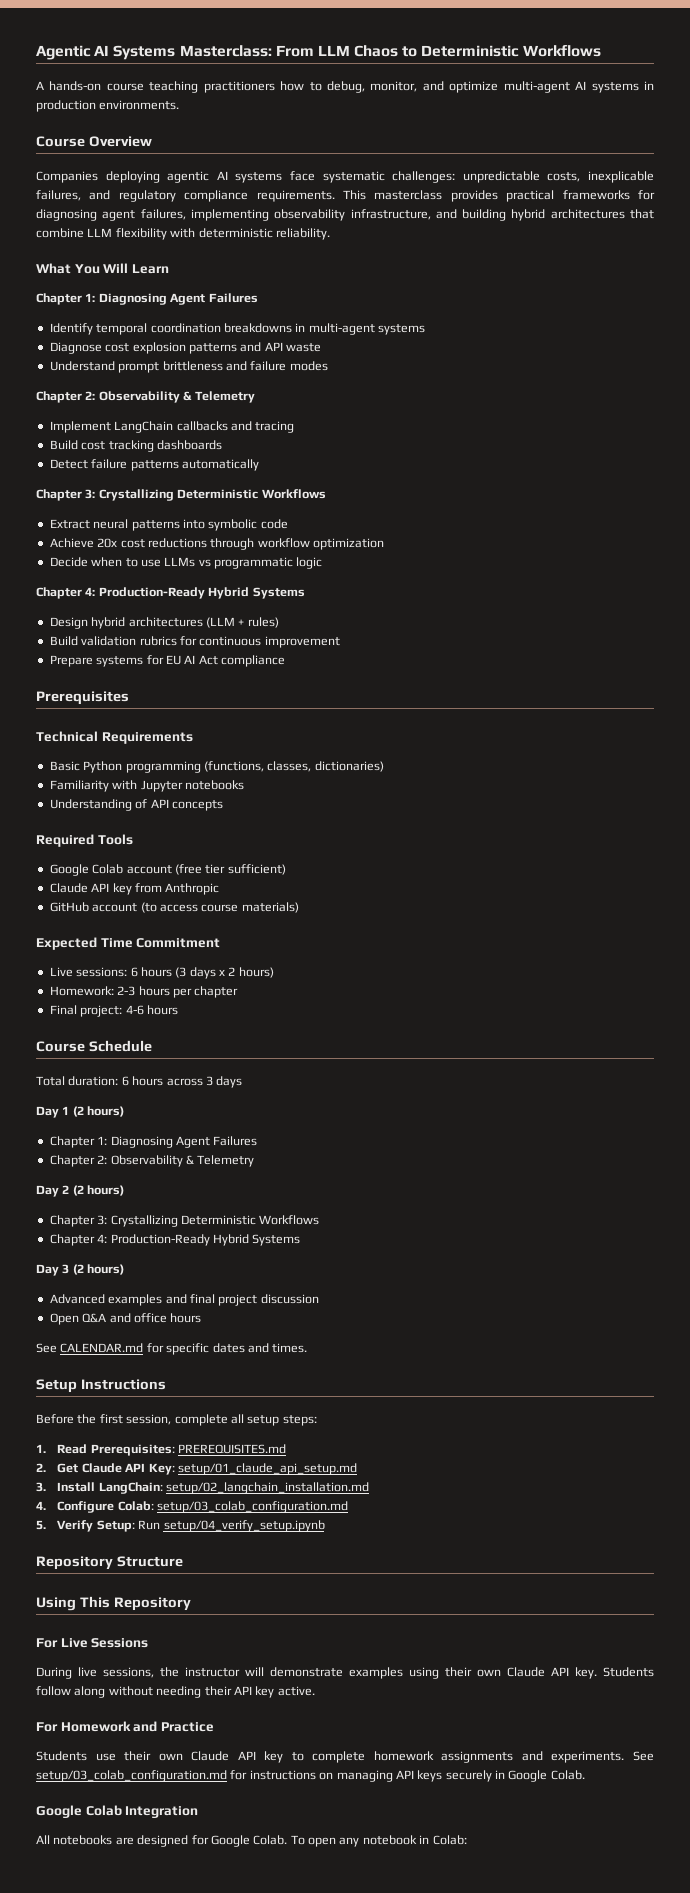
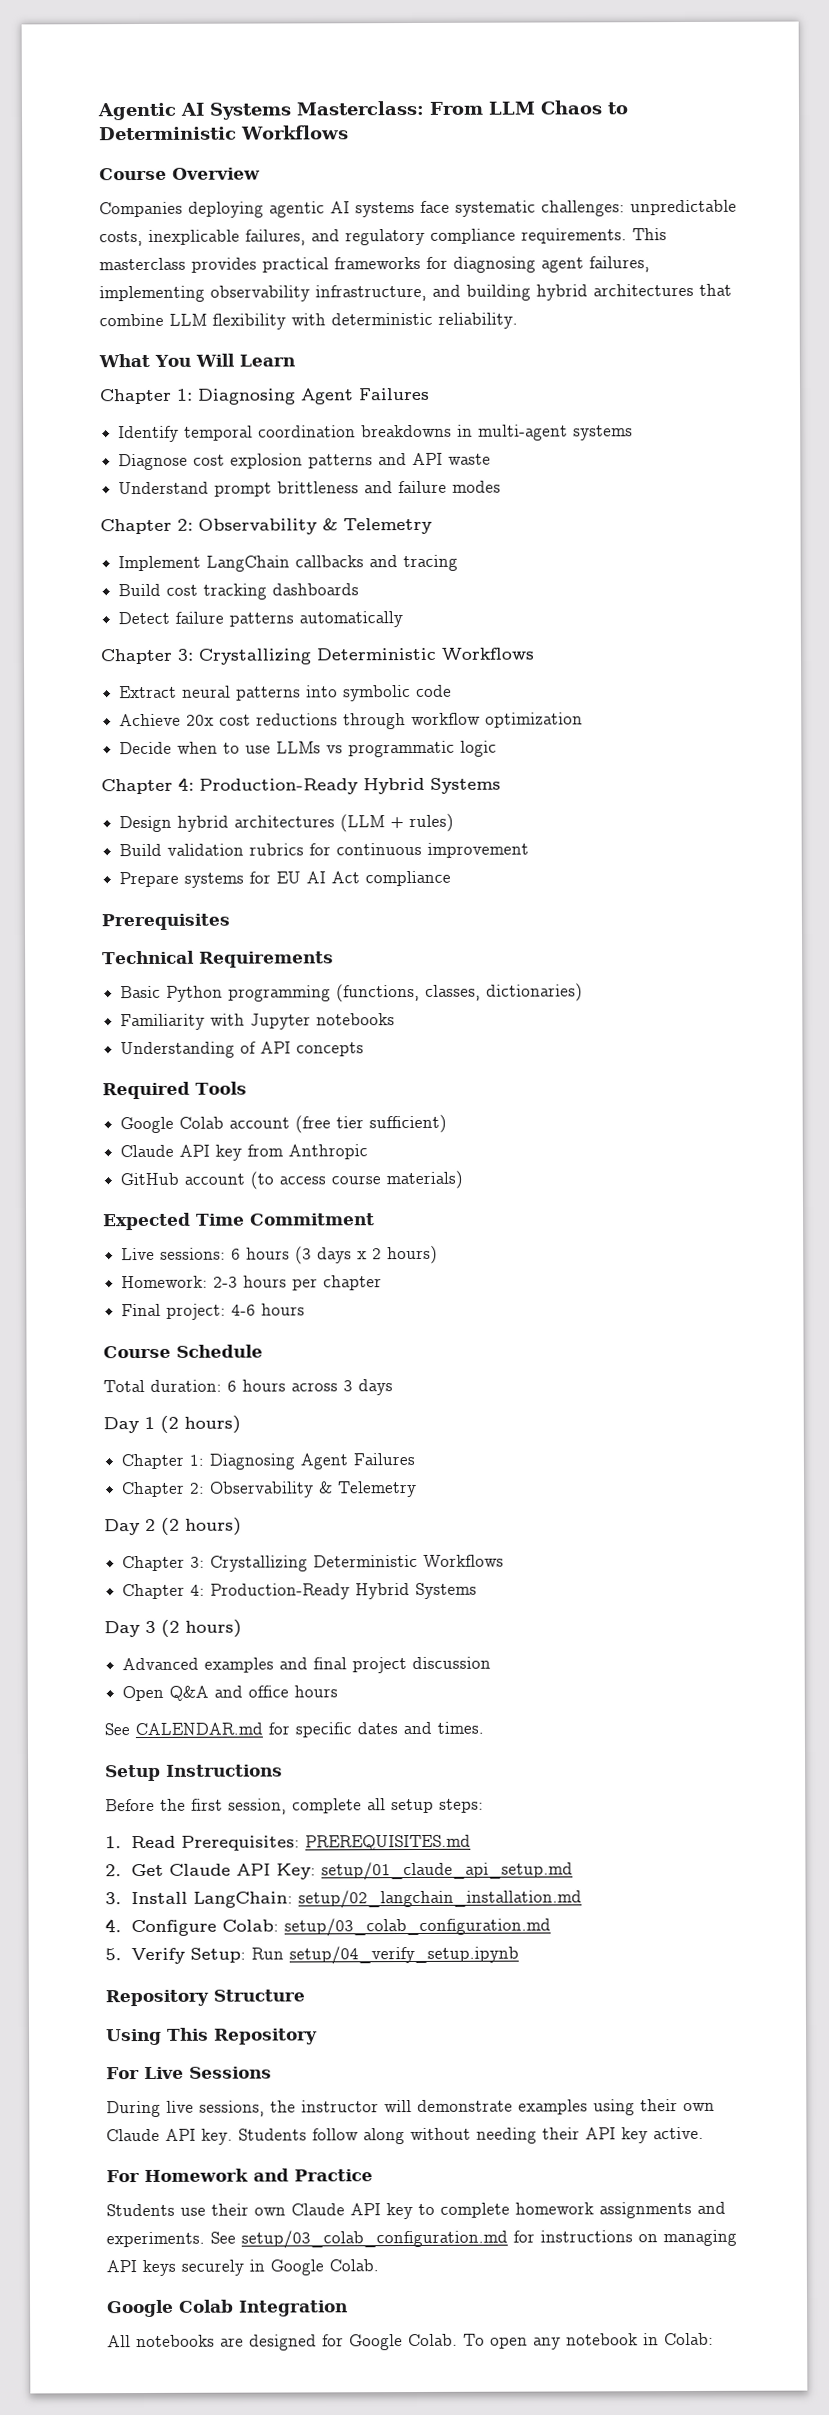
- A hands-on course teaching practitioners how to debug, monitor, and optimize multi-agent AI systems in production environments.

